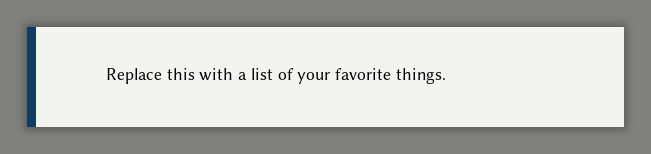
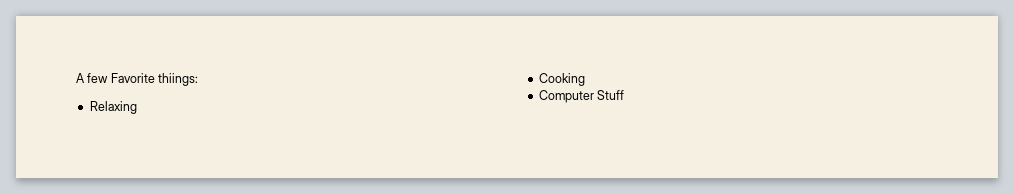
- Replace this with a list of your favorite things.
+ A few Favorite thiings:
+ Relaxing
+ Cooking
+ Computer Stuff

